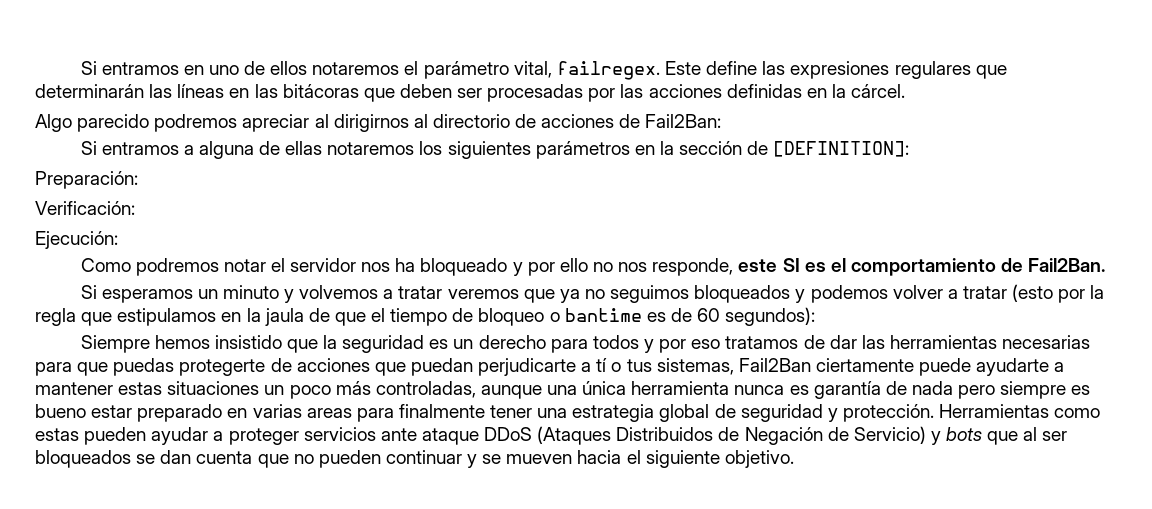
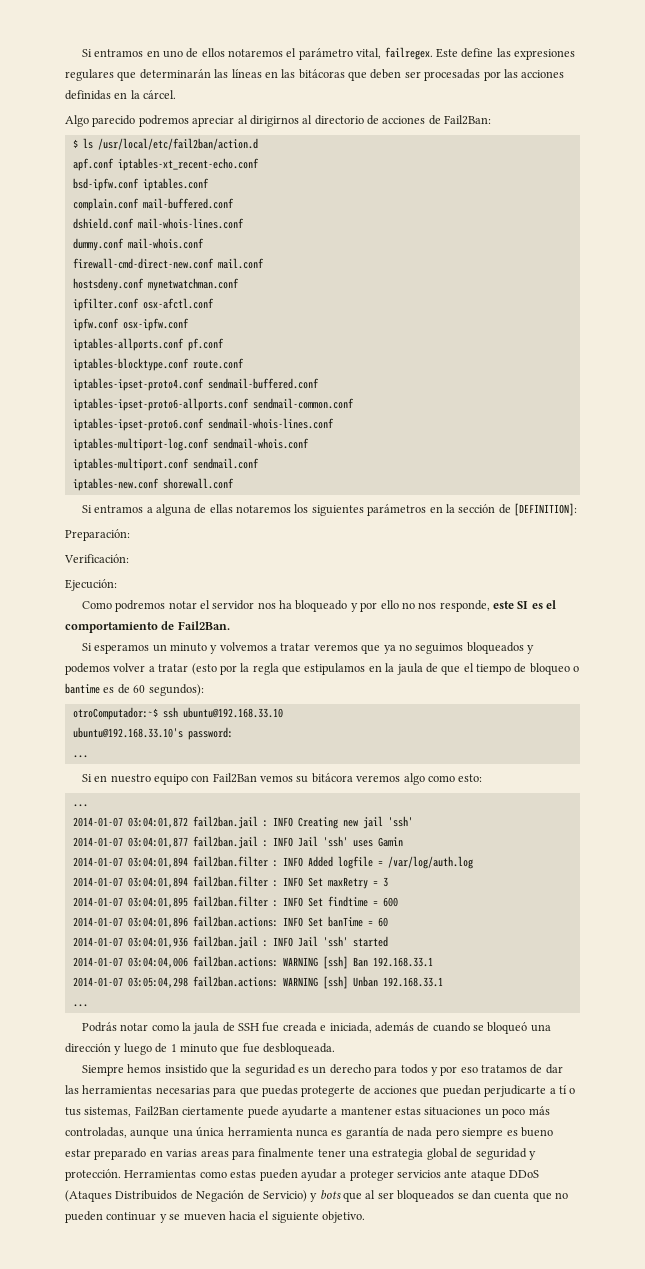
+ $ ls /usr/local/etc/fail2ban/action.d
+ apf.conf iptables-xt_recent-echo.conf
+ bsd-ipfw.conf iptables.conf
+ complain.conf mail-buffered.conf
+ dshield.conf mail-whois-lines.conf
+ dummy.conf mail-whois.conf
+ firewall-cmd-direct-new.conf mail.conf
+ hostsdeny.conf mynetwatchman.conf
+ ipfilter.conf osx-afctl.conf
+ ipfw.conf osx-ipfw.conf
+ iptables-allports.conf pf.conf
+ iptables-blocktype.conf route.conf
+ iptables-ipset-proto4.conf sendmail-buffered.conf
+ iptables-ipset-proto6-allports.conf sendmail-common.conf
+ iptables-ipset-proto6.conf sendmail-whois-lines.conf
+ iptables-multiport-log.conf sendmail-whois.conf
+ iptables-multiport.conf sendmail.conf
+ iptables-new.conf shorewall.conf
+ otroComputador:~$ ssh ubuntu@192.168.33.10
+ ubuntu@192.168.33.10's password:
+ ...
+ Si en nuestro equipo con Fail2Ban vemos su bitácora veremos algo como esto:
+ ...
+ 2014-01-07 03:04:01,872 fail2ban.jail : INFO Creating new jail 'ssh'
+ 2014-01-07 03:04:01,877 fail2ban.jail : INFO Jail 'ssh' uses Gamin
+ 2014-01-07 03:04:01,894 fail2ban.filter : INFO Added logfile = /var/log/auth.log
+ 2014-01-07 03:04:01,894 fail2ban.filter : INFO Set maxRetry = 3
+ 2014-01-07 03:04:01,895 fail2ban.filter : INFO Set findtime = 600
+ 2014-01-07 03:04:01,896 fail2ban.actions: INFO Set banTime = 60
+ 2014-01-07 03:04:01,936 fail2ban.jail : INFO Jail 'ssh' started
+ 2014-01-07 03:04:04,006 fail2ban.actions: WARNING [ssh] Ban 192.168.33.1
+ 2014-01-07 03:05:04,298 fail2ban.actions: WARNING [ssh] Unban 192.168.33.1
+ ...
+ Podrás notar como la jaula de SSH fue creada e iniciada, además de cuando se bloqueó una dirección y luego de 1 minuto que fue desbloqueada.

